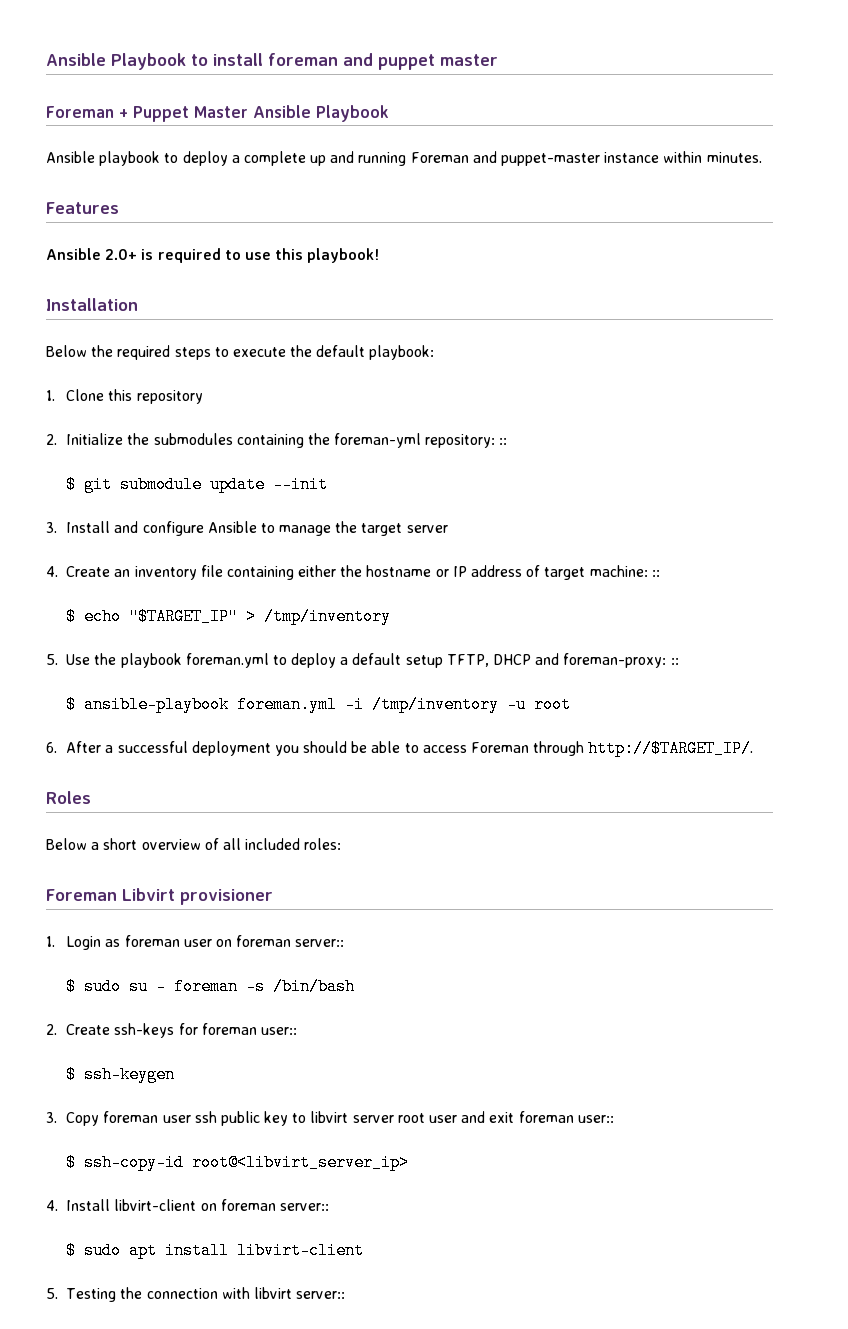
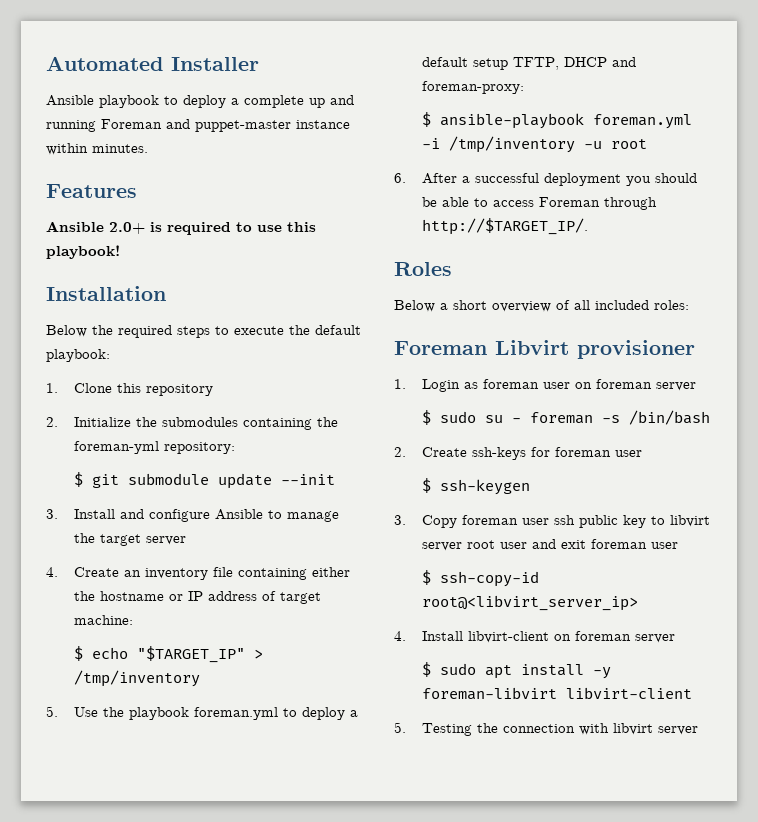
- Ansible Playbook to install foreman and puppet master
- Foreman + Puppet Master Ansible Playbook
+ Automated Installer
- 2. Initialize the submodules containing the foreman-yml repository: ::
+ 2. Initialize the submodules containing the foreman-yml repository:
- 4. Create an inventory file containing either the hostname or IP address of target machine: ::
+ 4. Create an inventory file containing either the hostname or IP address of target machine:
- 5. Use the playbook foreman.yml to deploy a default setup TFTP, DHCP and foreman-proxy: ::
+ 5. Use the playbook foreman.yml to deploy a default setup TFTP, DHCP and foreman-proxy:
- 1. Login as foreman user on foreman server::
+ 1. Login as foreman user on foreman server
- 2. Create ssh-keys for foreman user::
+ 2. Create ssh-keys for foreman user
- 3. Copy foreman user ssh public key to libvirt server root user and exit foreman user::
+ 3. Copy foreman user ssh public key to libvirt server root user and exit foreman user
- 4. Install libvirt-client on foreman server::
+ 4. Install libvirt-client on foreman server
- $ sudo apt install libvirt-client
+ $ sudo apt install -y foreman-libvirt libvirt-client
- 5. Testing the connection with libvirt server::
+ 5. Testing the connection with libvirt server

